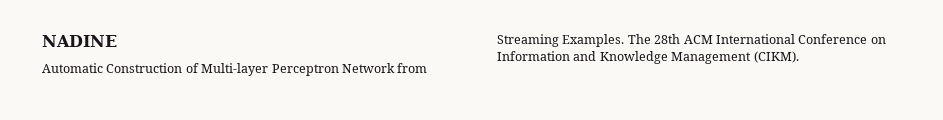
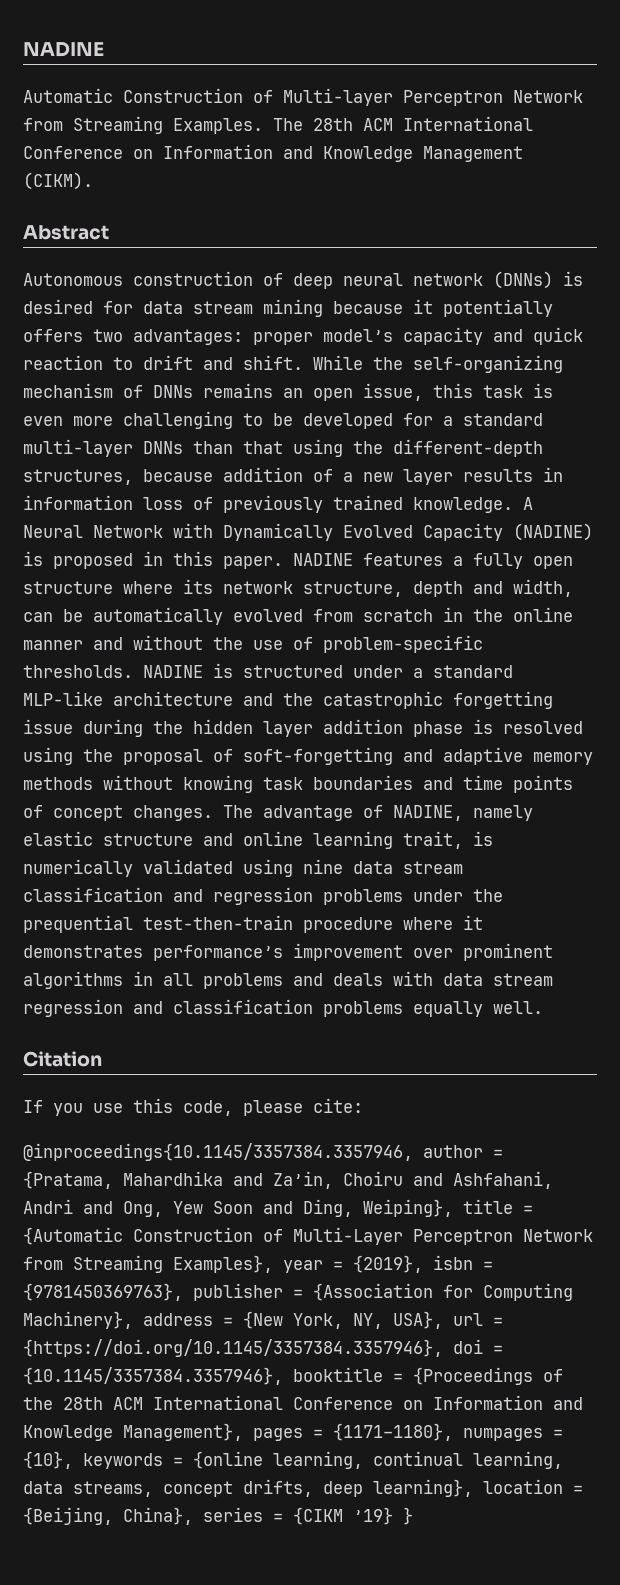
+ Abstract
+ Autonomous construction of deep neural network (DNNs) is desired for data stream mining because it potentially offers two advantages: proper model’s capacity and quick reaction to drift and shift. While the self-organizing mechanism of DNNs remains an open issue, this task is even more challenging to be developed for a standard multi-layer DNNs than that using the different-depth structures, because addition of a new layer results in information loss of previously trained knowledge. A Neural Network with Dynamically Evolved Capacity (NADINE) is proposed in this paper. NADINE features a fully open structure where its network structure, depth and width, can be automatically evolved from scratch in the online manner and without the use of problem-specific thresholds. NADINE is structured under a standard MLP-like architecture and the catastrophic forgetting issue during the hidden layer addition phase is resolved using the proposal of soft-forgetting and adaptive memory methods without knowing task boundaries and time points of concept changes. The advantage of NADINE, namely elastic structure and online learning trait, is numerically validated using nine data stream classification and regression problems under the prequential test-then-train procedure where it demonstrates performance’s improvement over prominent algorithms in all problems and deals with data stream regression and classification problems equally well.
+ Citation
+ If you use this code, please cite:
+ @inproceedings{10.1145/3357384.3357946, author = {Pratama, Mahardhika and Za’in, Choiru and Ashfahani, Andri and Ong, Yew Soon and Ding, Weiping}, title = {Automatic Construction of Multi-Layer Perceptron Network from Streaming Examples}, year = {2019}, isbn = {9781450369763}, publisher = {Association for Computing Machinery}, address = {New York, NY, USA}, url = {https://doi.org/10.1145/3357384.3357946}, doi = {10.1145/3357384.3357946}, booktitle = {Proceedings of the 28th ACM International Conference on Information and Knowledge Management}, pages = {1171–1180}, numpages = {10}, keywords = {online learning, continual learning, data streams, concept drifts, deep learning}, location = {Beijing, China}, series = {CIKM ’19} }

